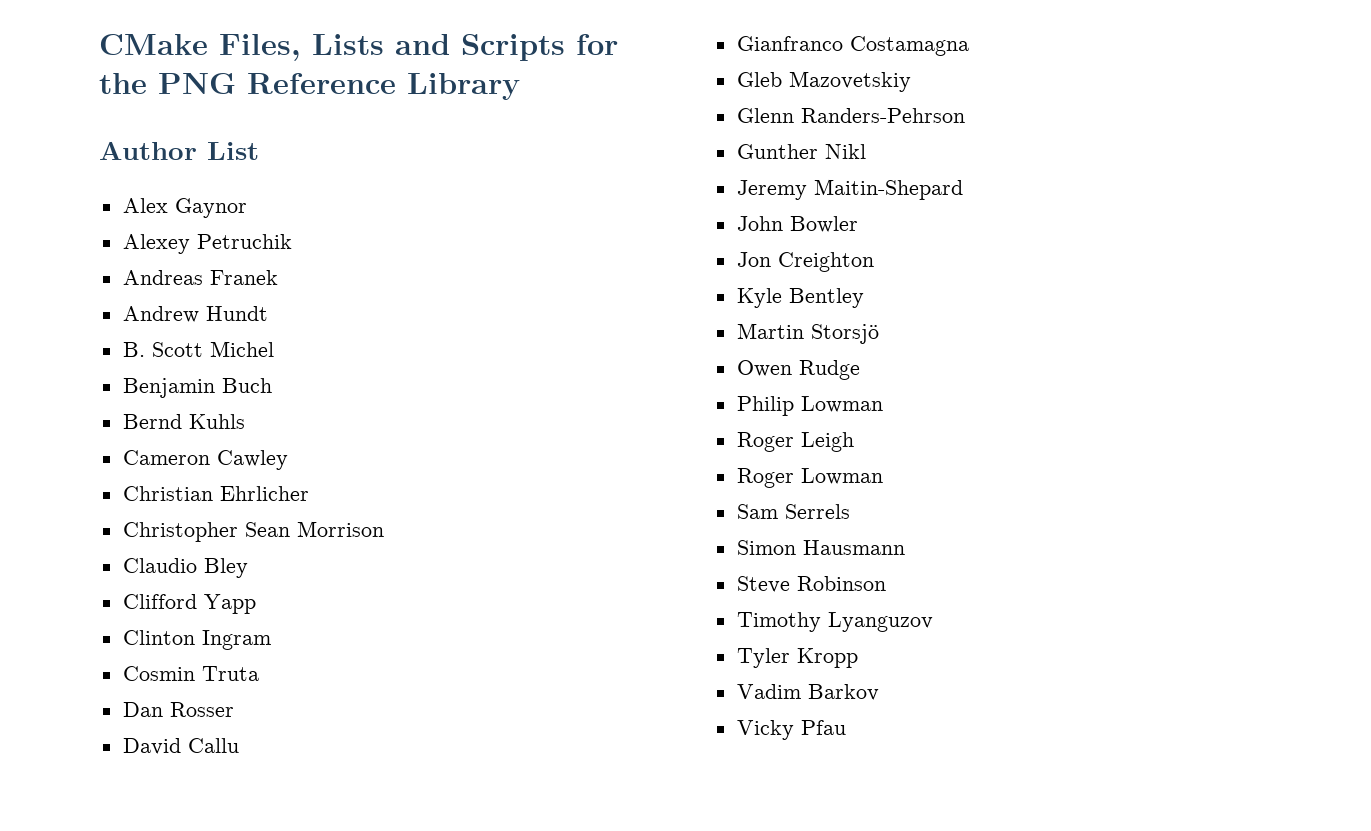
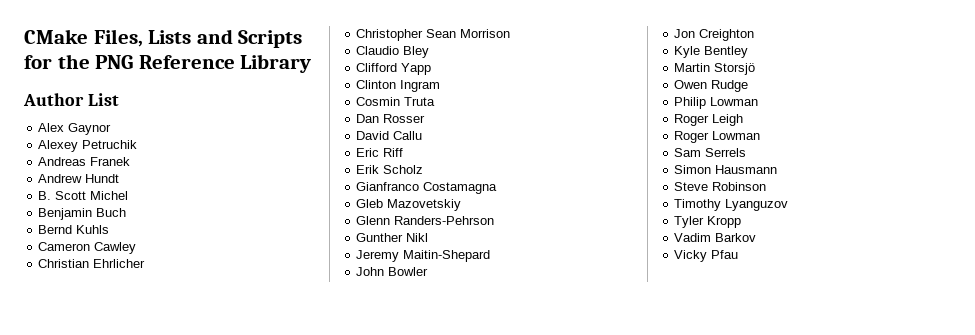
+ Eric Riff
+ Erik Scholz

